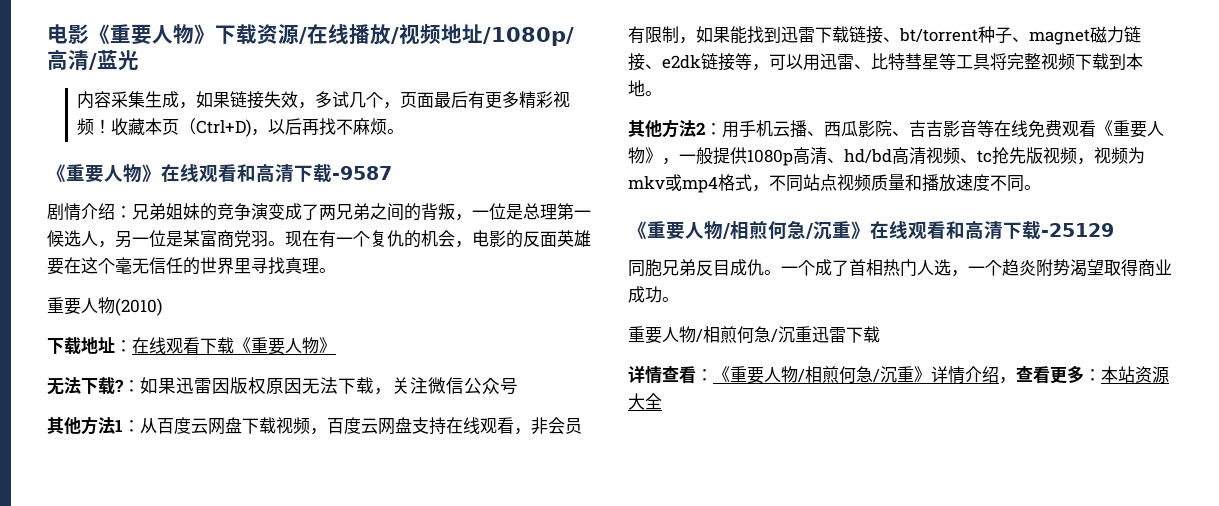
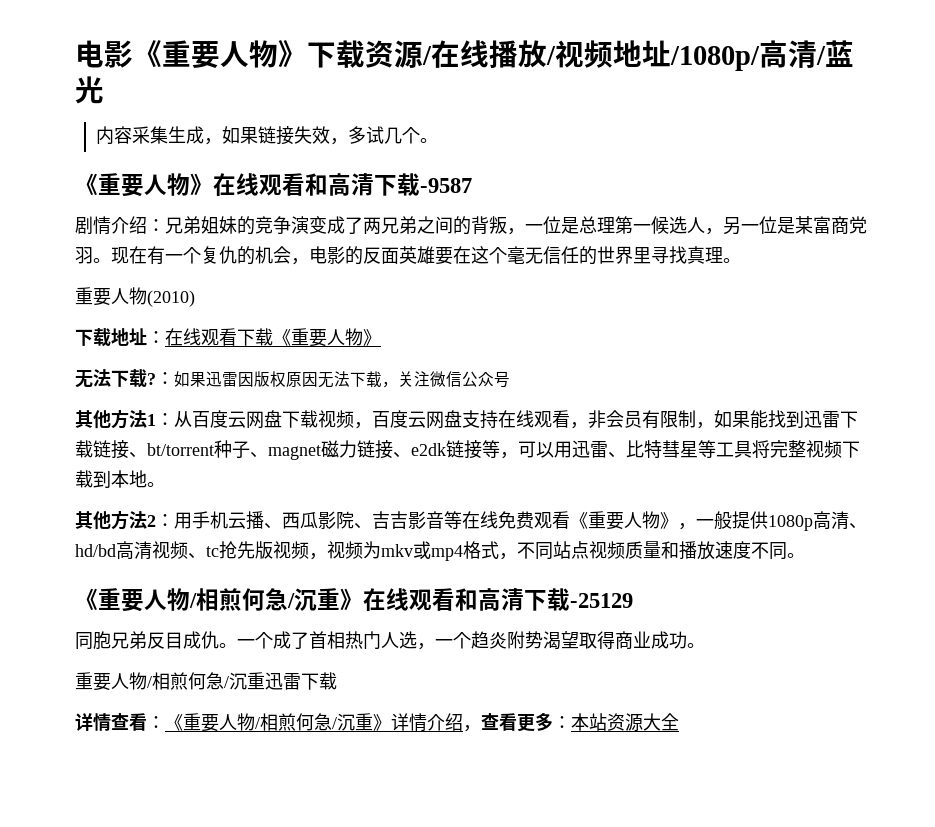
- 内容采集生成，如果链接失效，多试几个，页面最后有更多精彩视频！收藏本页（Ctrl+D)，以后再找不麻烦。
+ 内容采集生成，如果链接失效，多试几个。

